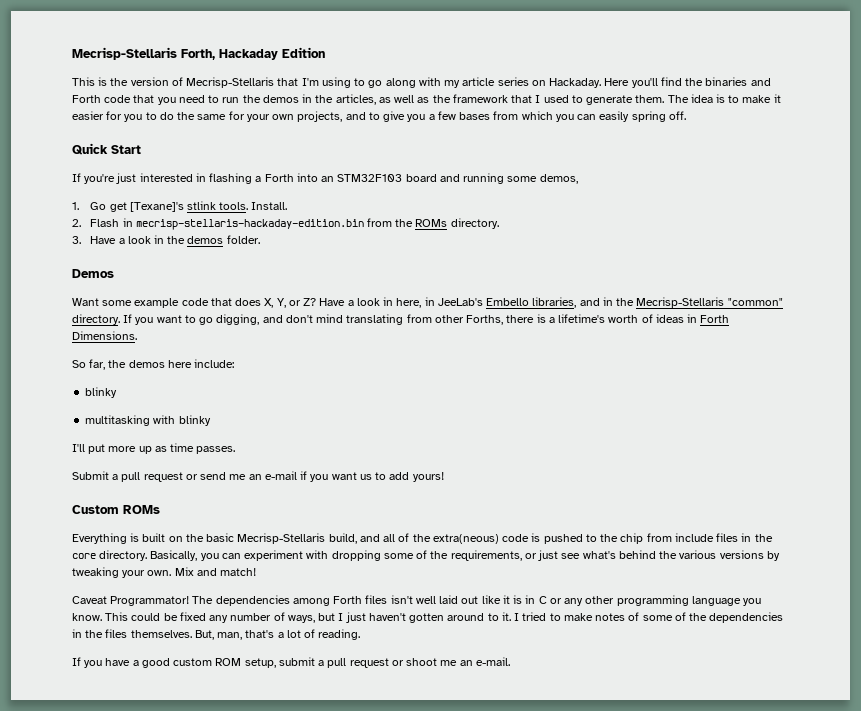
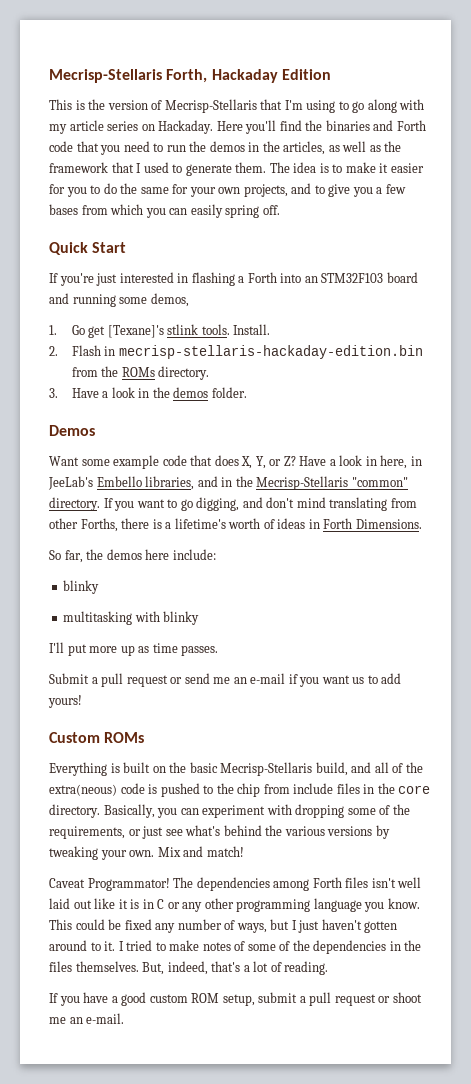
- But, man, that's a lot of reading.
+ But, indeed, that's a lot of reading.

